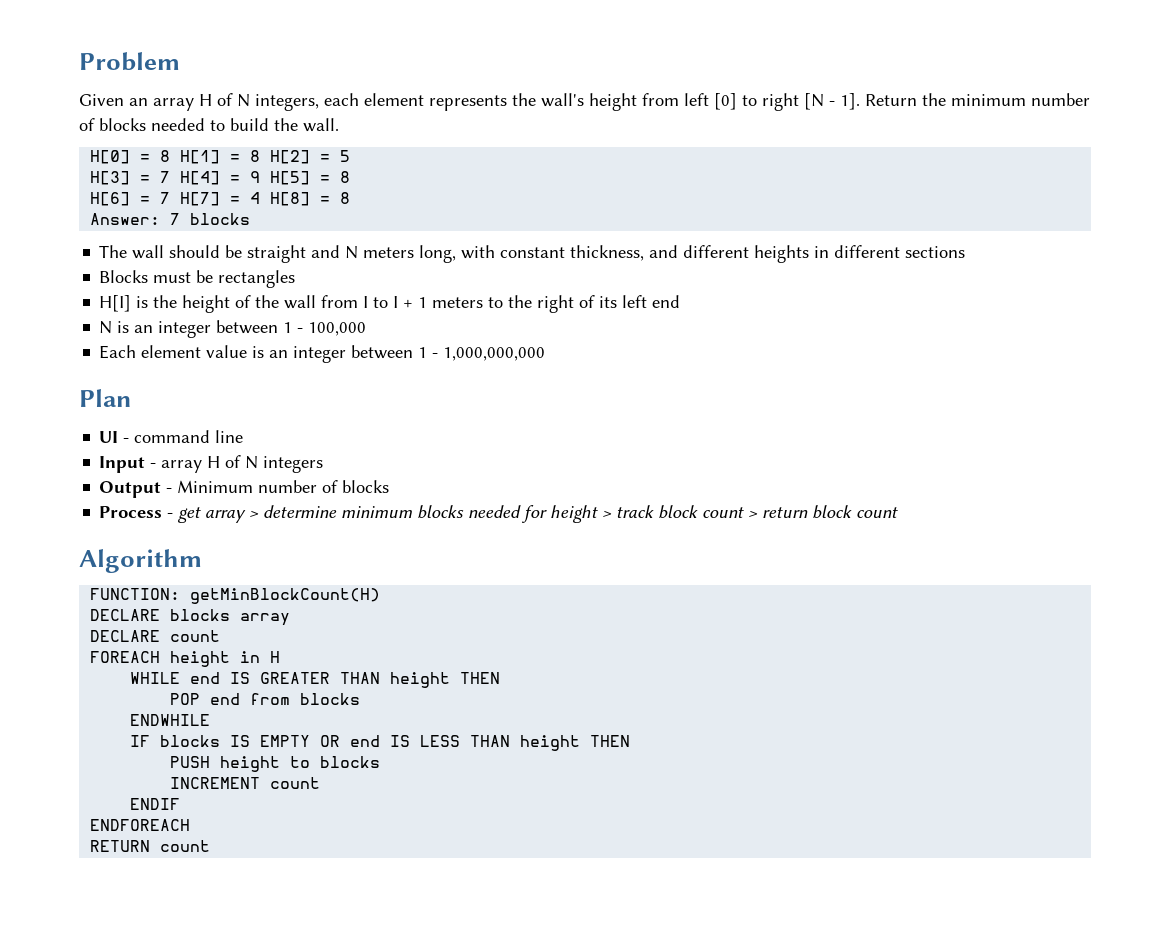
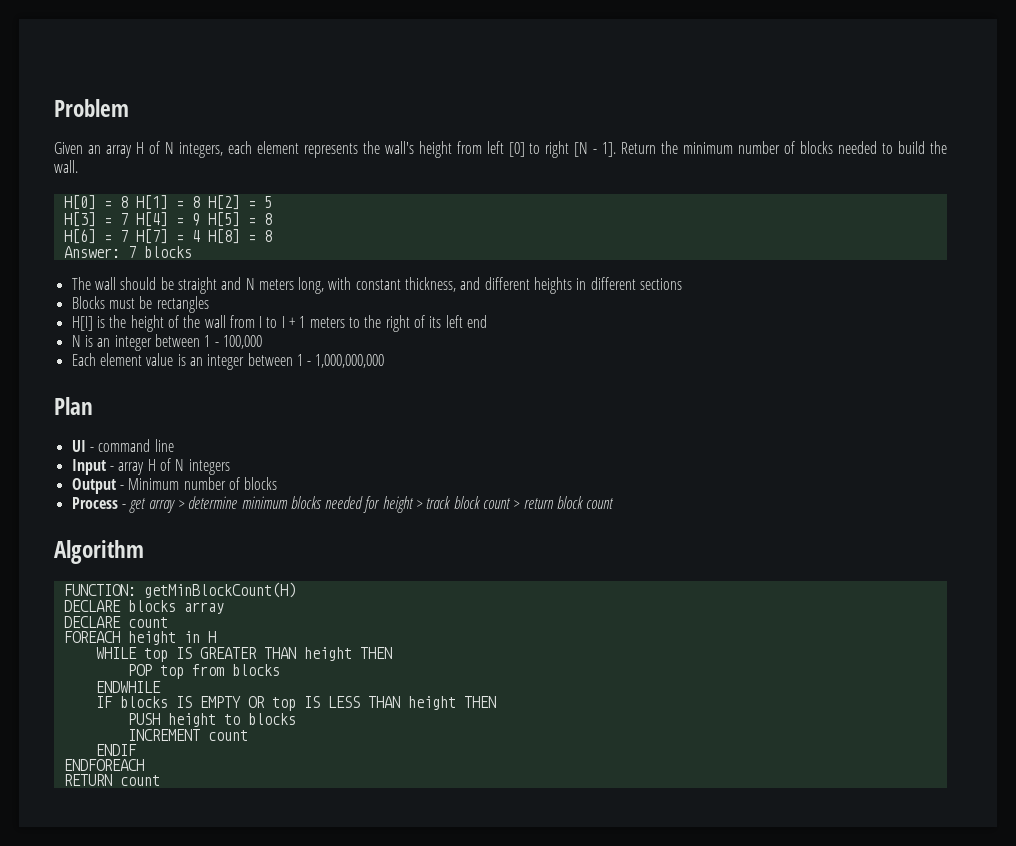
- WHILE end IS GREATER THAN height THEN
+ WHILE top IS GREATER THAN height THEN
- POP end from blocks
+ POP top from blocks
- IF blocks IS EMPTY OR end IS LESS THAN height THEN
+ IF blocks IS EMPTY OR top IS LESS THAN height THEN

